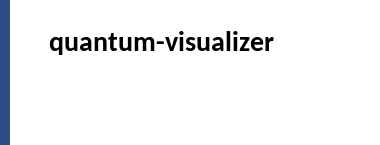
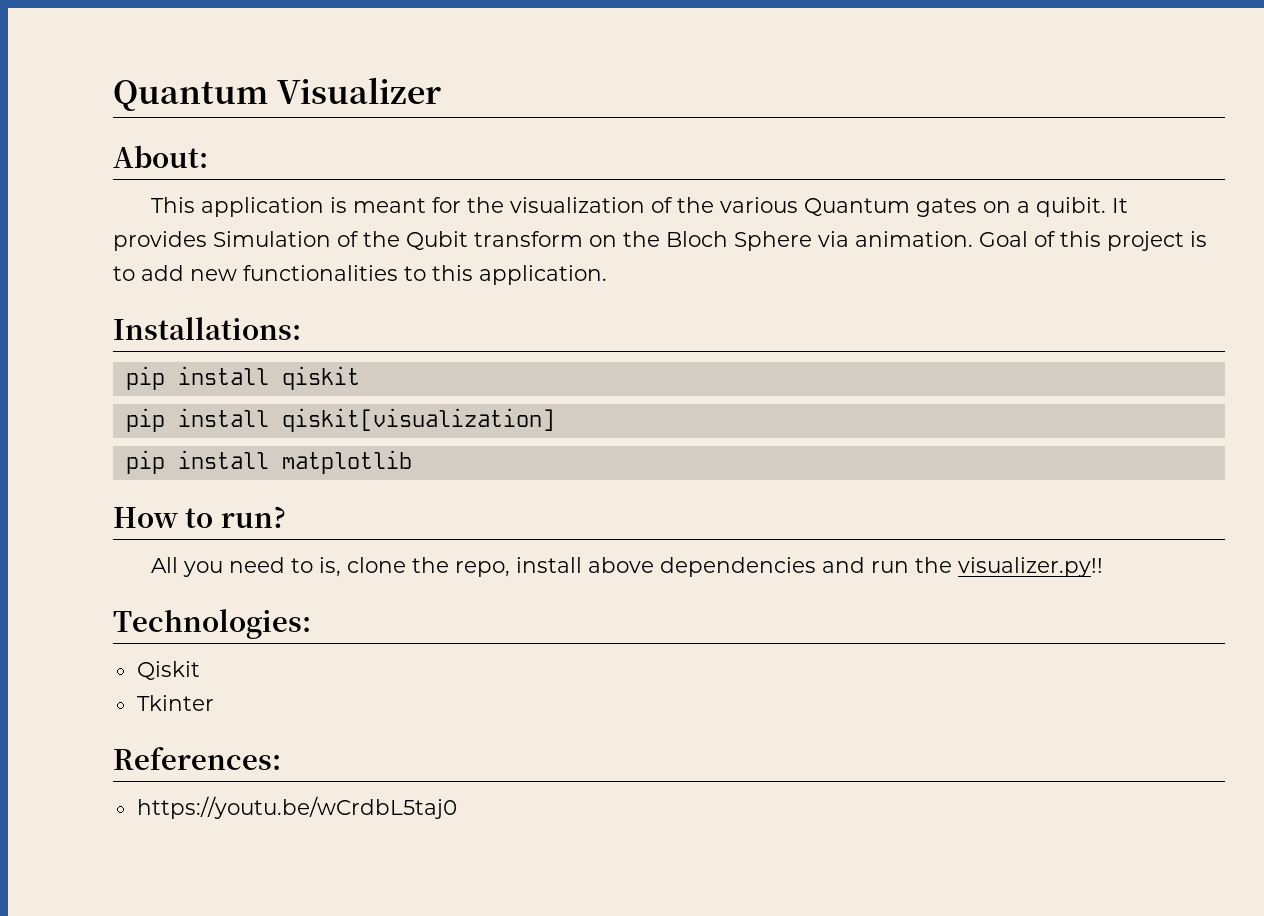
- quantum-visualizer
+ Quantum Visualizer
+ About:
+ This application is meant for the visualization of the various Quantum gates on a quibit. It provides Simulation of the Qubit transform on the Bloch Sphere via animation. Goal of this project is to add new functionalities to this application.
+ Installations:
+ pip install qiskit
+ pip install qiskit[visualization]
+ pip install matplotlib
+ How to run?
+ All you need to is, clone the repo, install above dependencies and run the visualizer.py!!
+ Technologies:
+ Qiskit
+ Tkinter
+ References:
+ https://youtu.be/wCrdbL5taj0

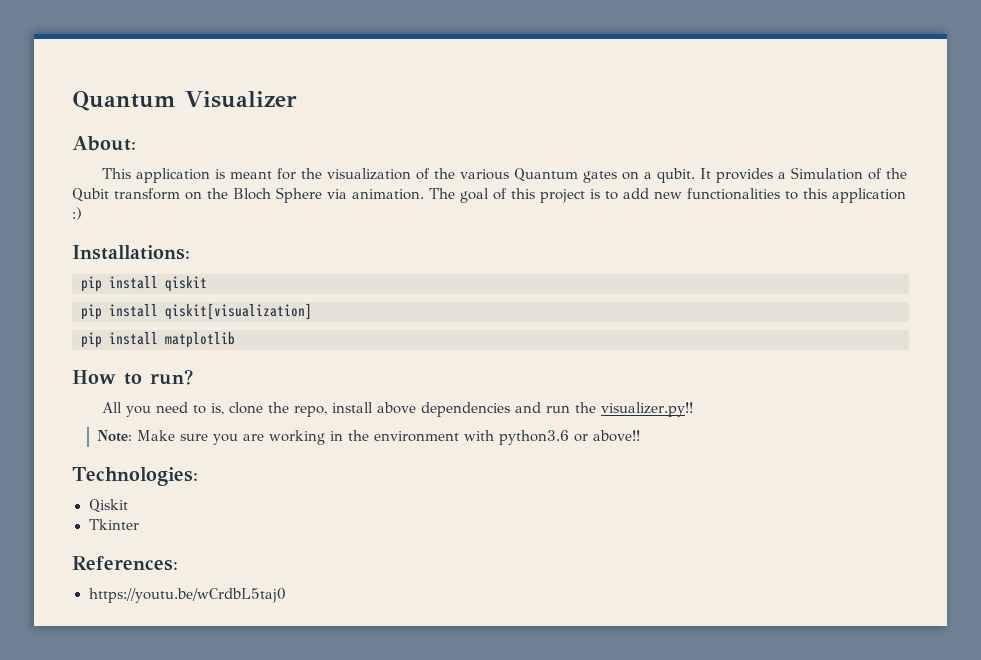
- This application is meant for the visualization of the various Quantum gates on a quibit.
+ This application is meant for the visualization of the various Quantum gates on a qubit.
- It provides Simulation of the Qubit transform on the Bloch Sphere via animation.
+ It provides a Simulation of the Qubit transform on the Bloch Sphere via animation.
- Goal of this project is to add new functionalities to this application.
+ The goal of this project is to add new functionalities to this application :)
+ Note: Make sure you are working in the environment with python3.6 or above!!

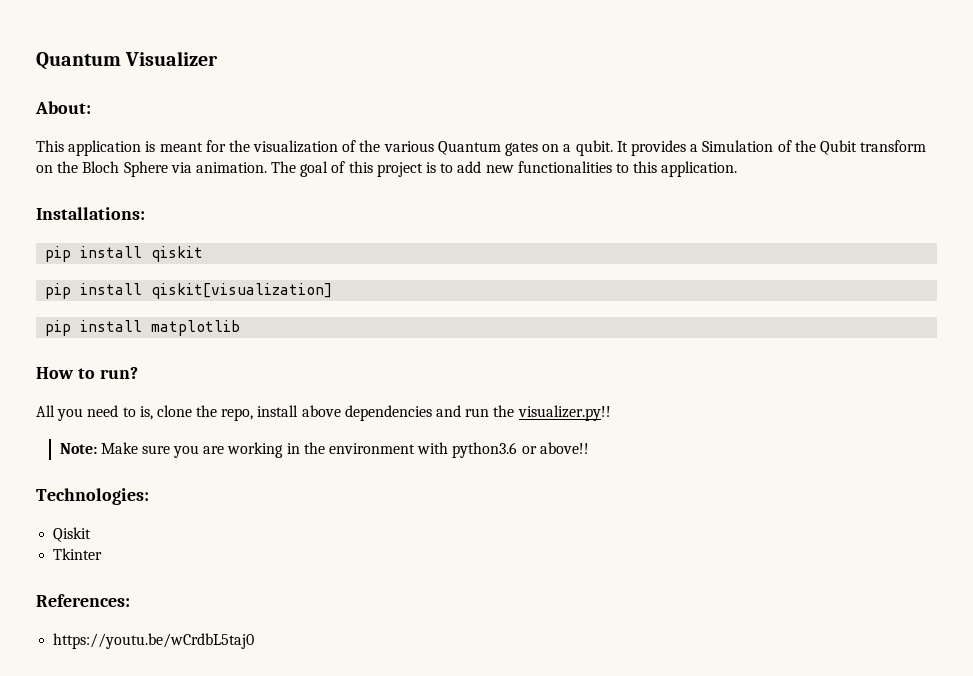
- The goal of this project is to add new functionalities to this application :)
+ The goal of this project is to add new functionalities to this application.

